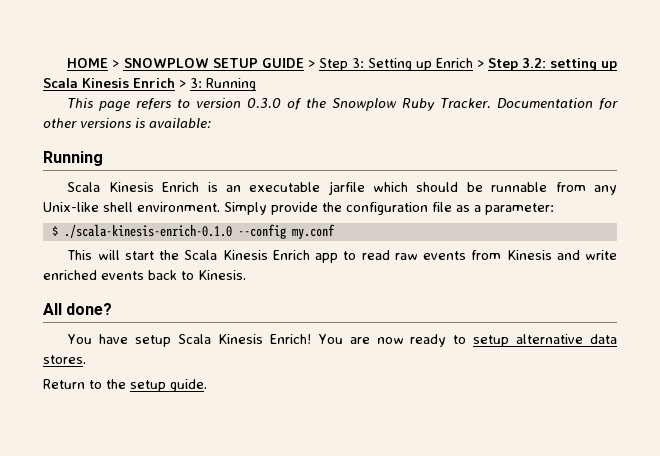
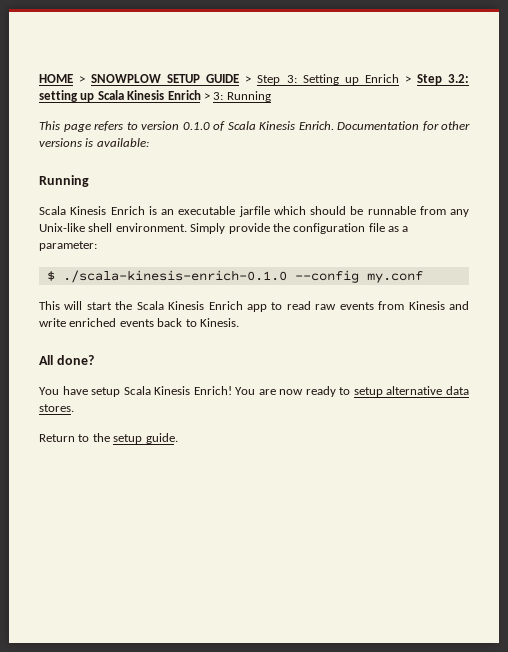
- This page refers to version 0.3.0 of the Snowplow Ruby Tracker.
+ This page refers to version 0.1.0 of Scala Kinesis Enrich.

